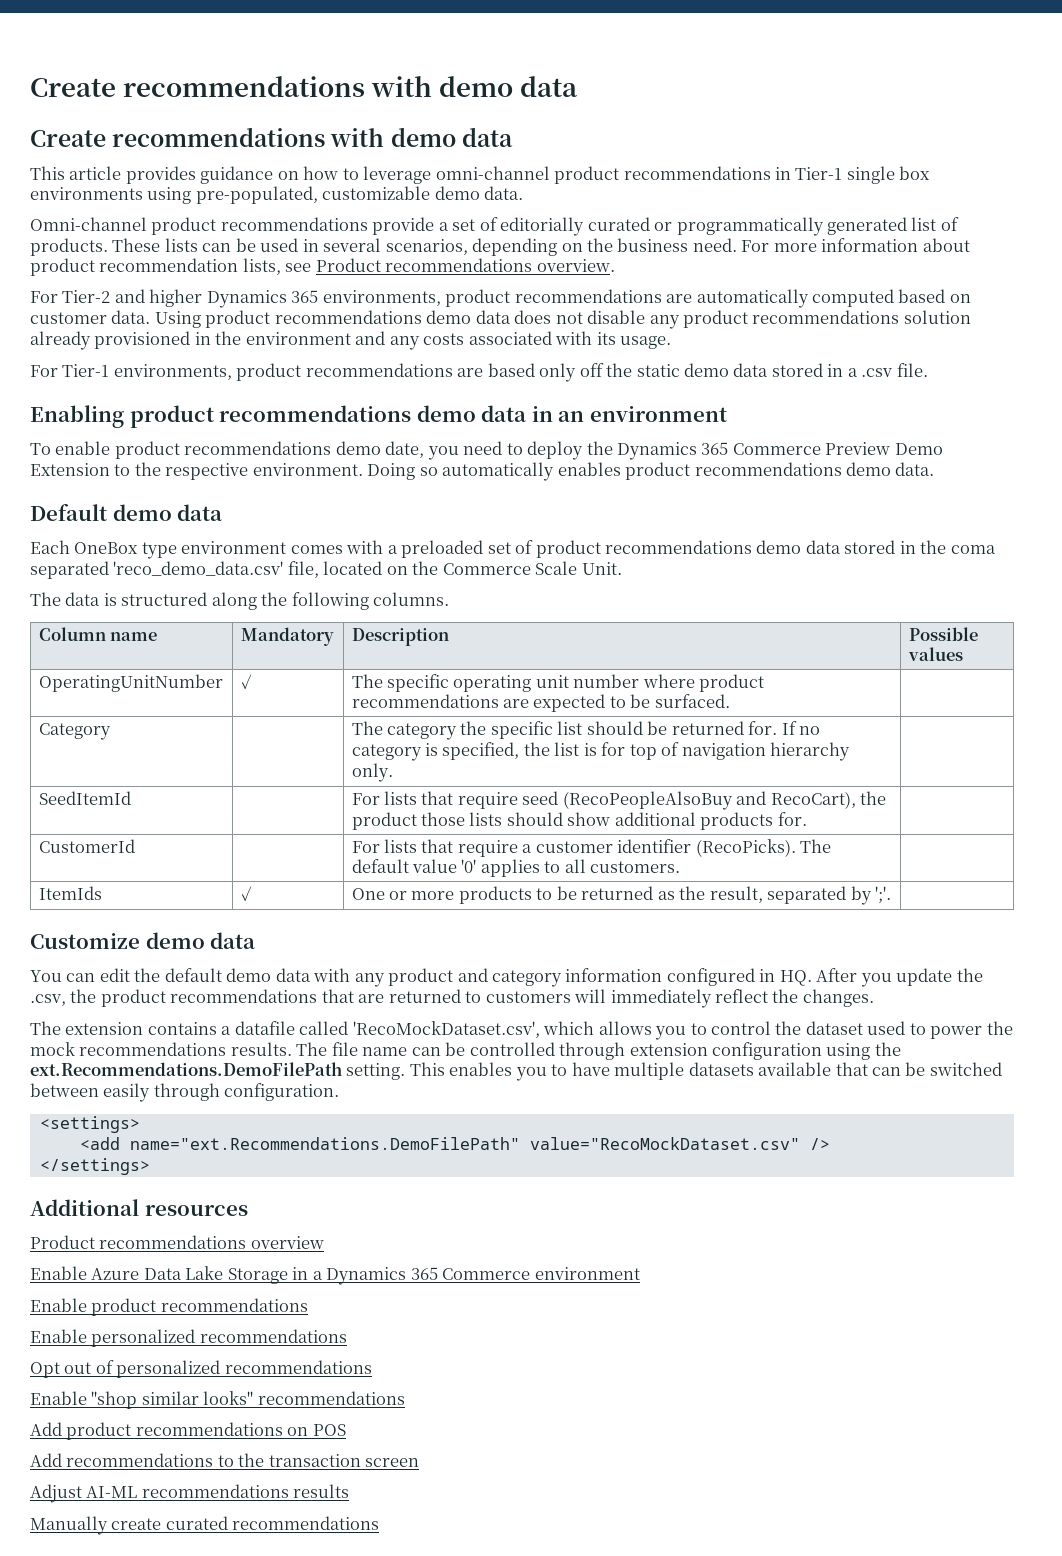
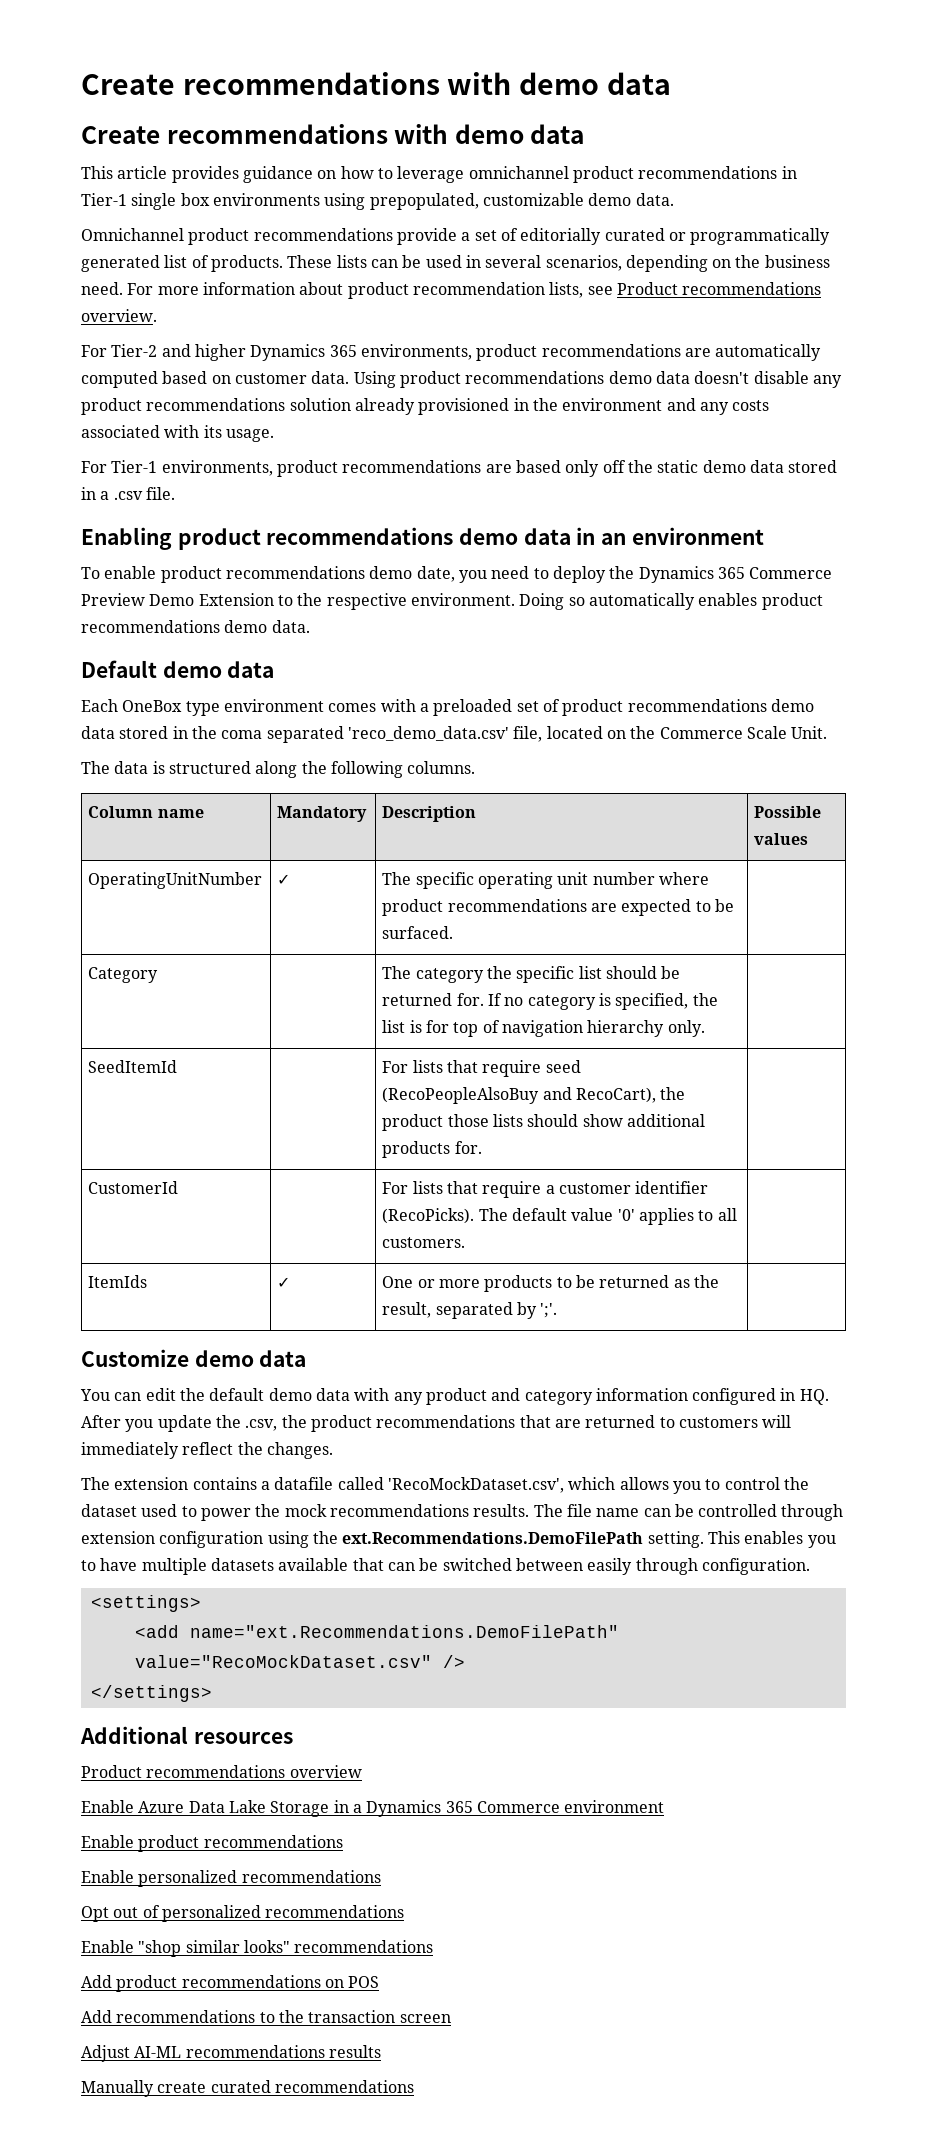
- This article provides guidance on how to leverage omni-channel product recommendations in Tier-1 single box environments using pre-populated, customizable demo data.
+ This article provides guidance on how to leverage omnichannel product recommendations in Tier-1 single box environments using prepopulated, customizable demo data.
- Omni-channel product recommendations provide a set of editorially curated or programmatically generated list of products.
+ Omnichannel product recommendations provide a set of editorially curated or programmatically generated list of products.
- Using product recommendations demo data does not disable any product recommendations solution already provisioned in the environment and any costs associated with its usage.
+ Using product recommendations demo data doesn't disable any product recommendations solution already provisioned in the environment and any costs associated with its usage.

